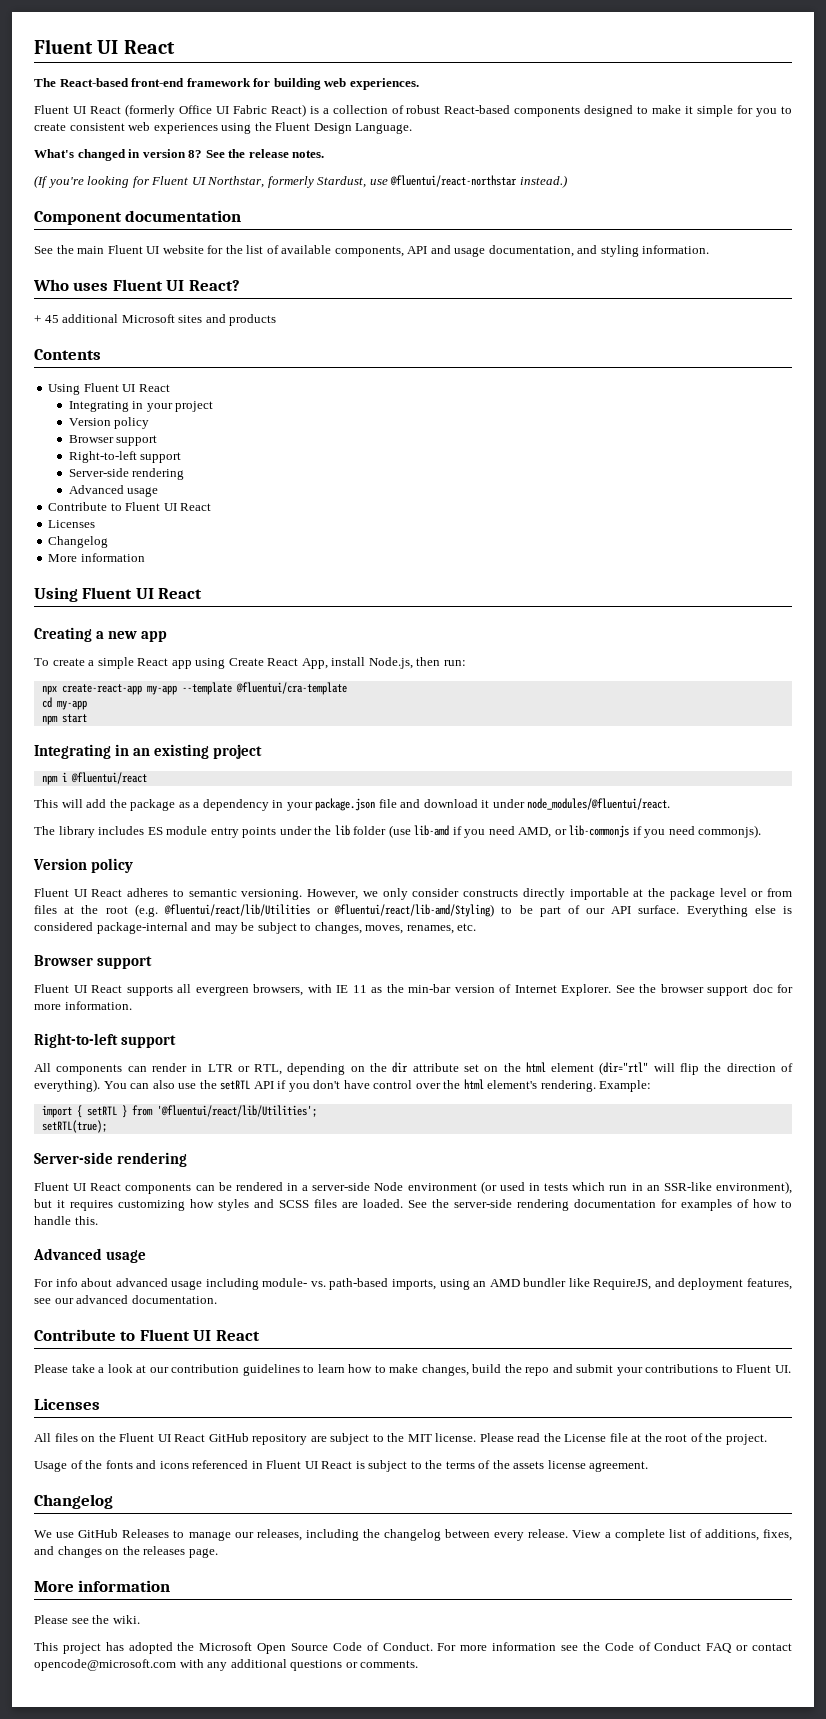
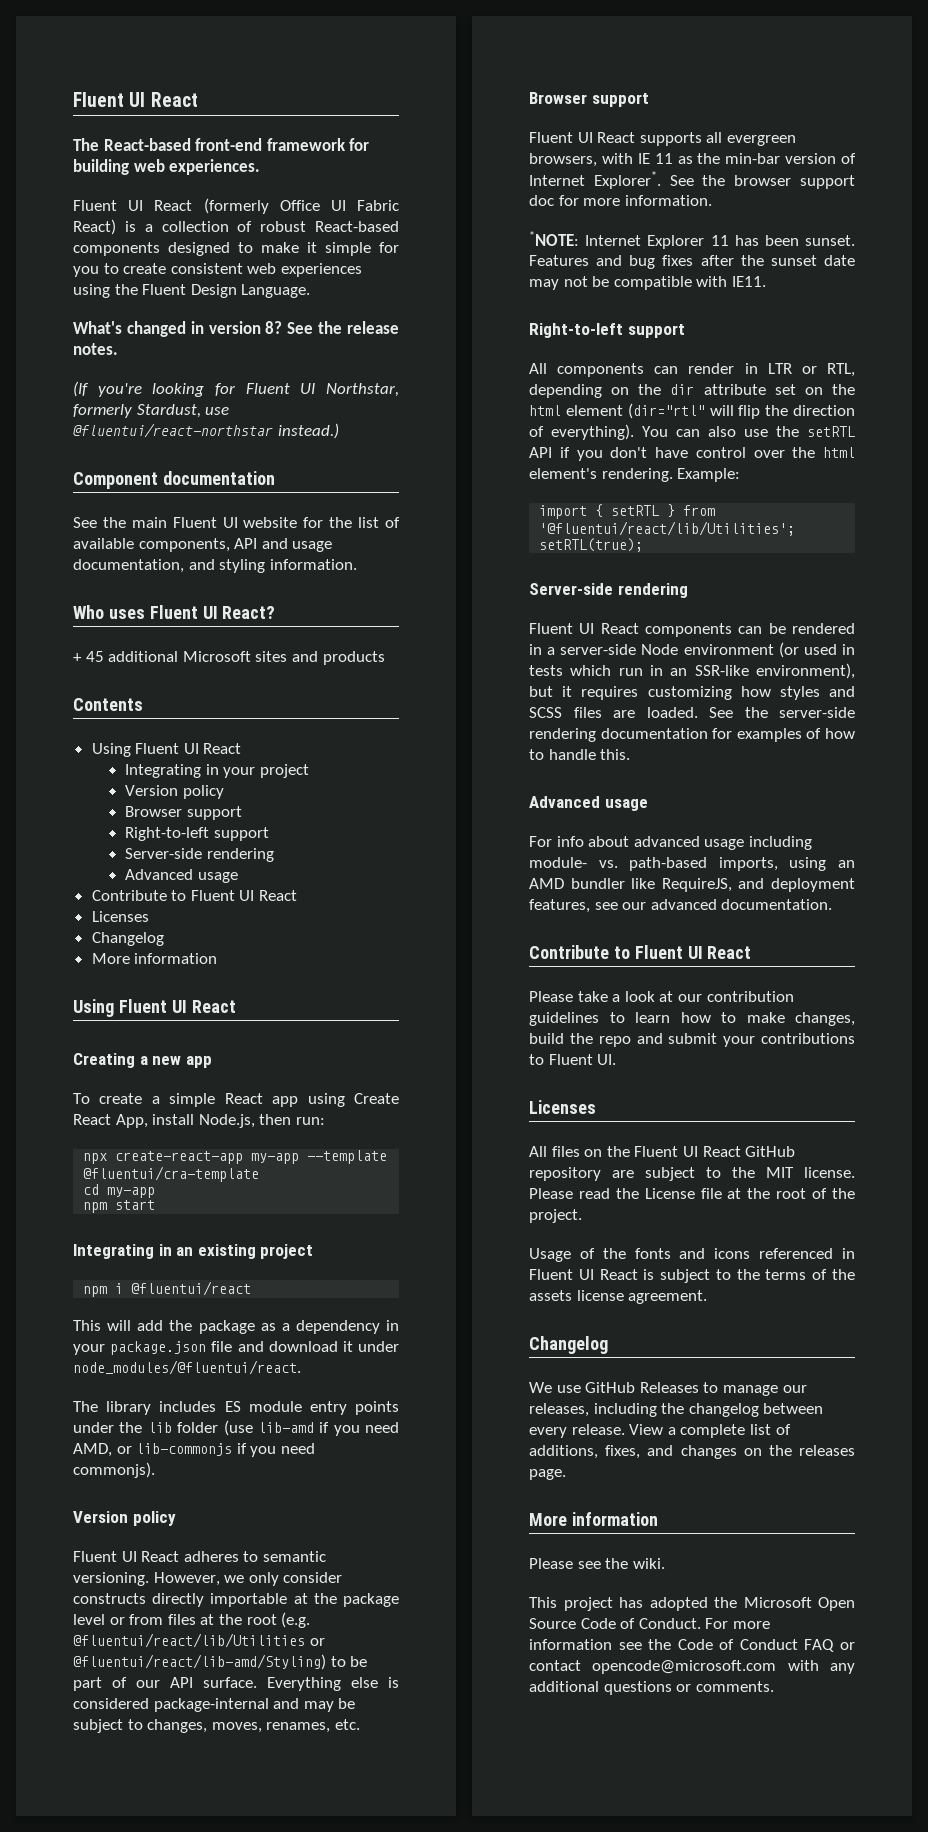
- Fluent UI React supports all evergreen browsers, with IE 11 as the min-bar version of Internet Explorer.
+ Fluent UI React supports all evergreen browsers, with IE 11 as the min-bar version of Internet Explorer*.
+ *NOTE: Internet Explorer 11 has been sunset. Features and bug fixes after the sunset date may not be compatible with IE11.

